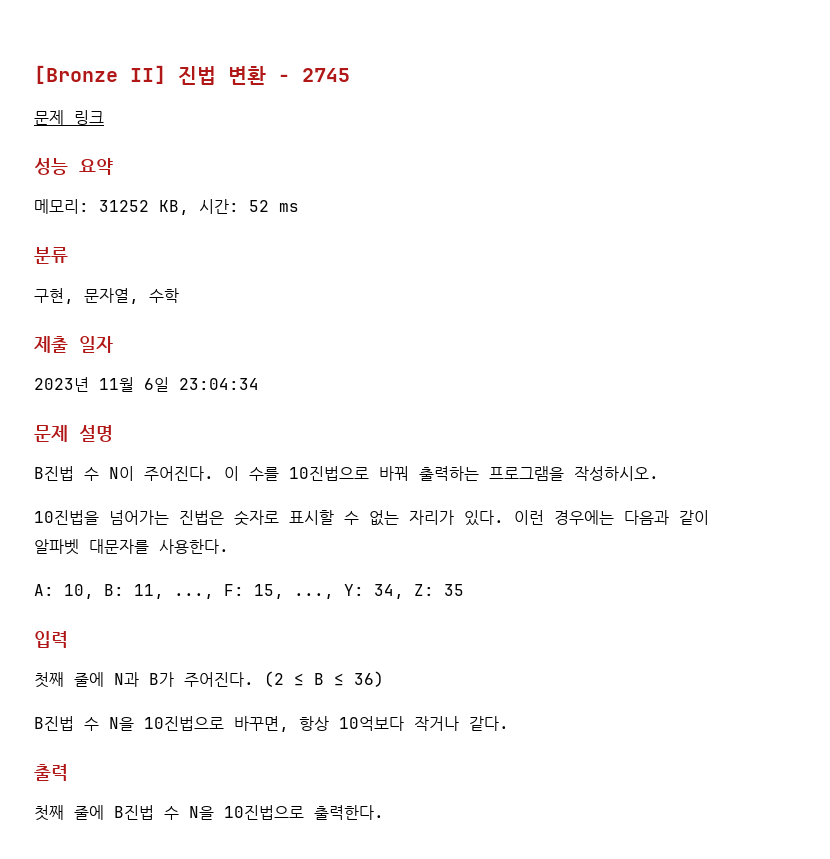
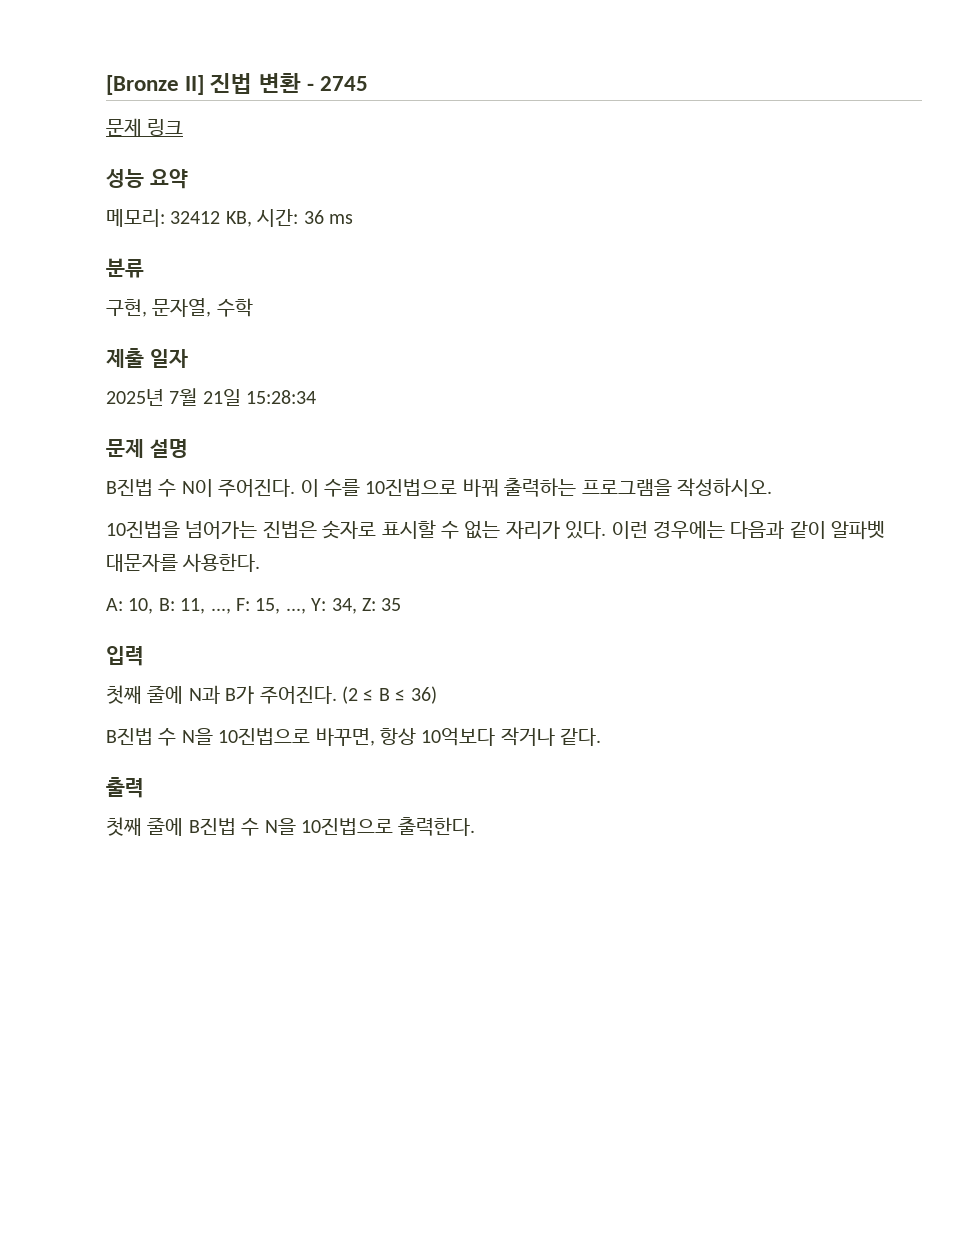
- 메모리: 31252 KB, 시간: 52 ms
+ 메모리: 32412 KB, 시간: 36 ms
- 2023년 11월 6일 23:04:34
+ 2025년 7월 21일 15:28:34

